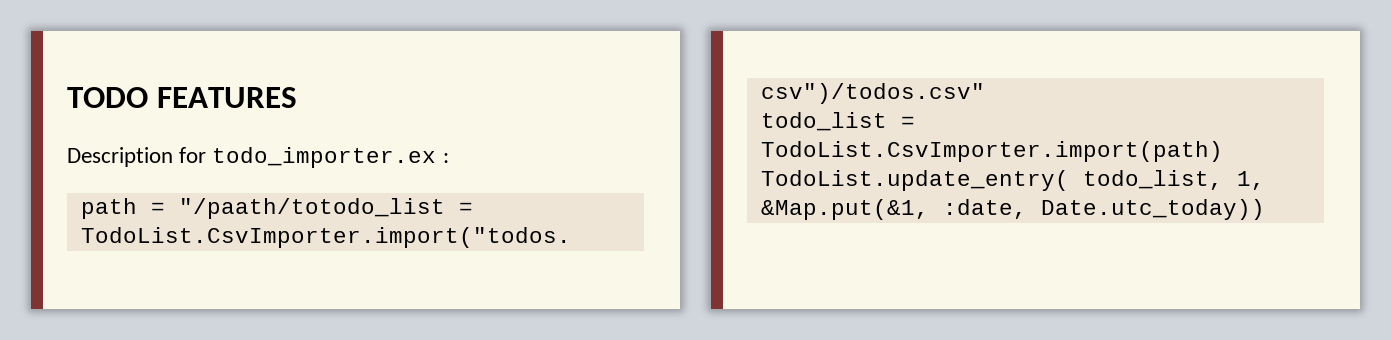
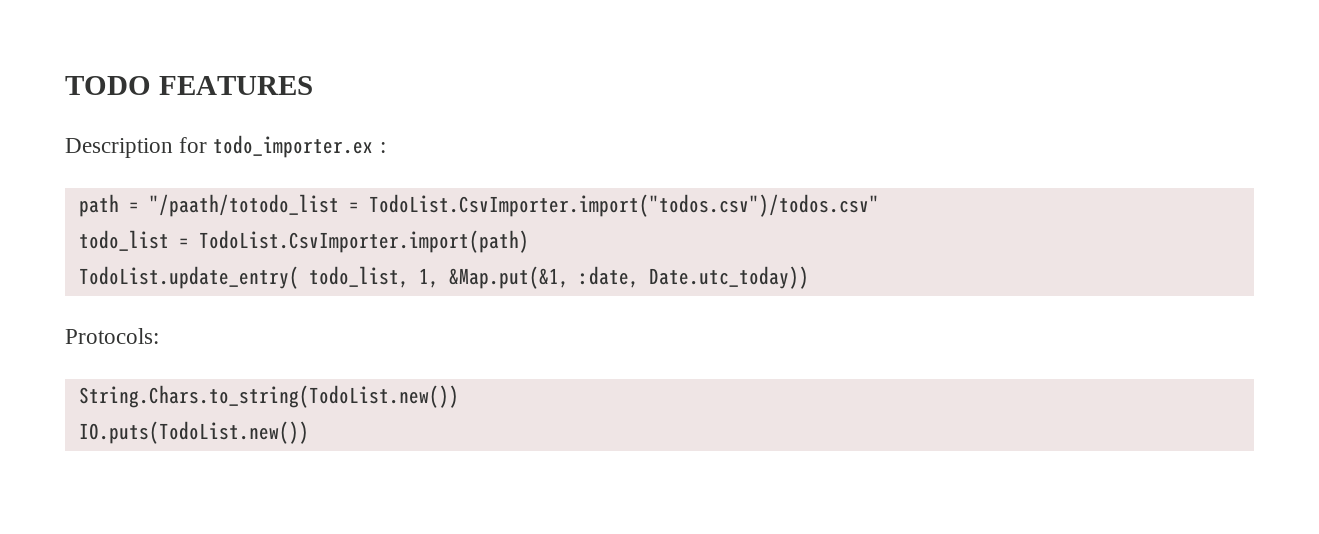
+ Protocols:
+ String.Chars.to_string(TodoList.new())
+ IO.puts(TodoList.new())

